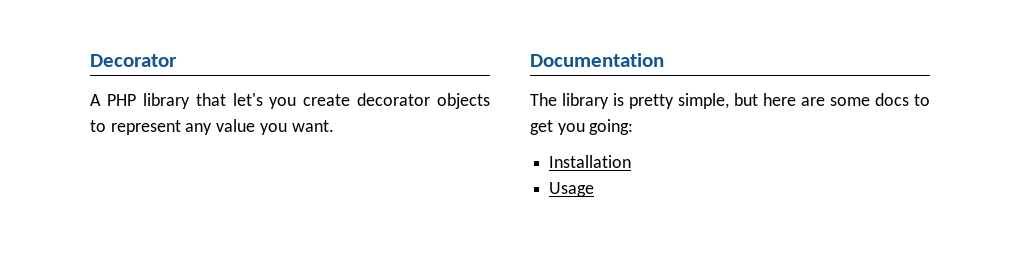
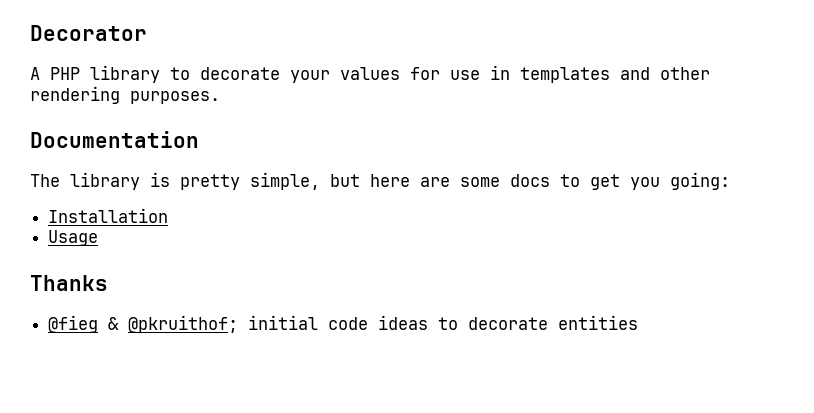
- A PHP library that let's you create decorator objects to represent any value you want.
+ A PHP library to decorate your values for use in templates and other rendering purposes.
+ Thanks
+ @fieg & @pkruithof; initial code ideas to decorate entities

